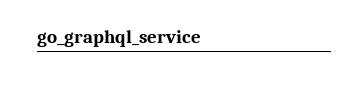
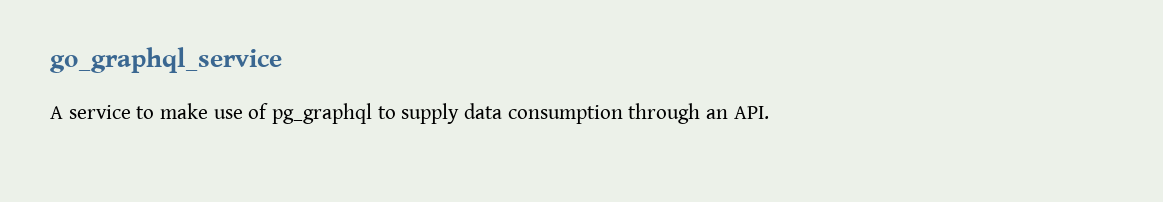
+ A service to make use of pg_graphql to supply data consumption through an API.

